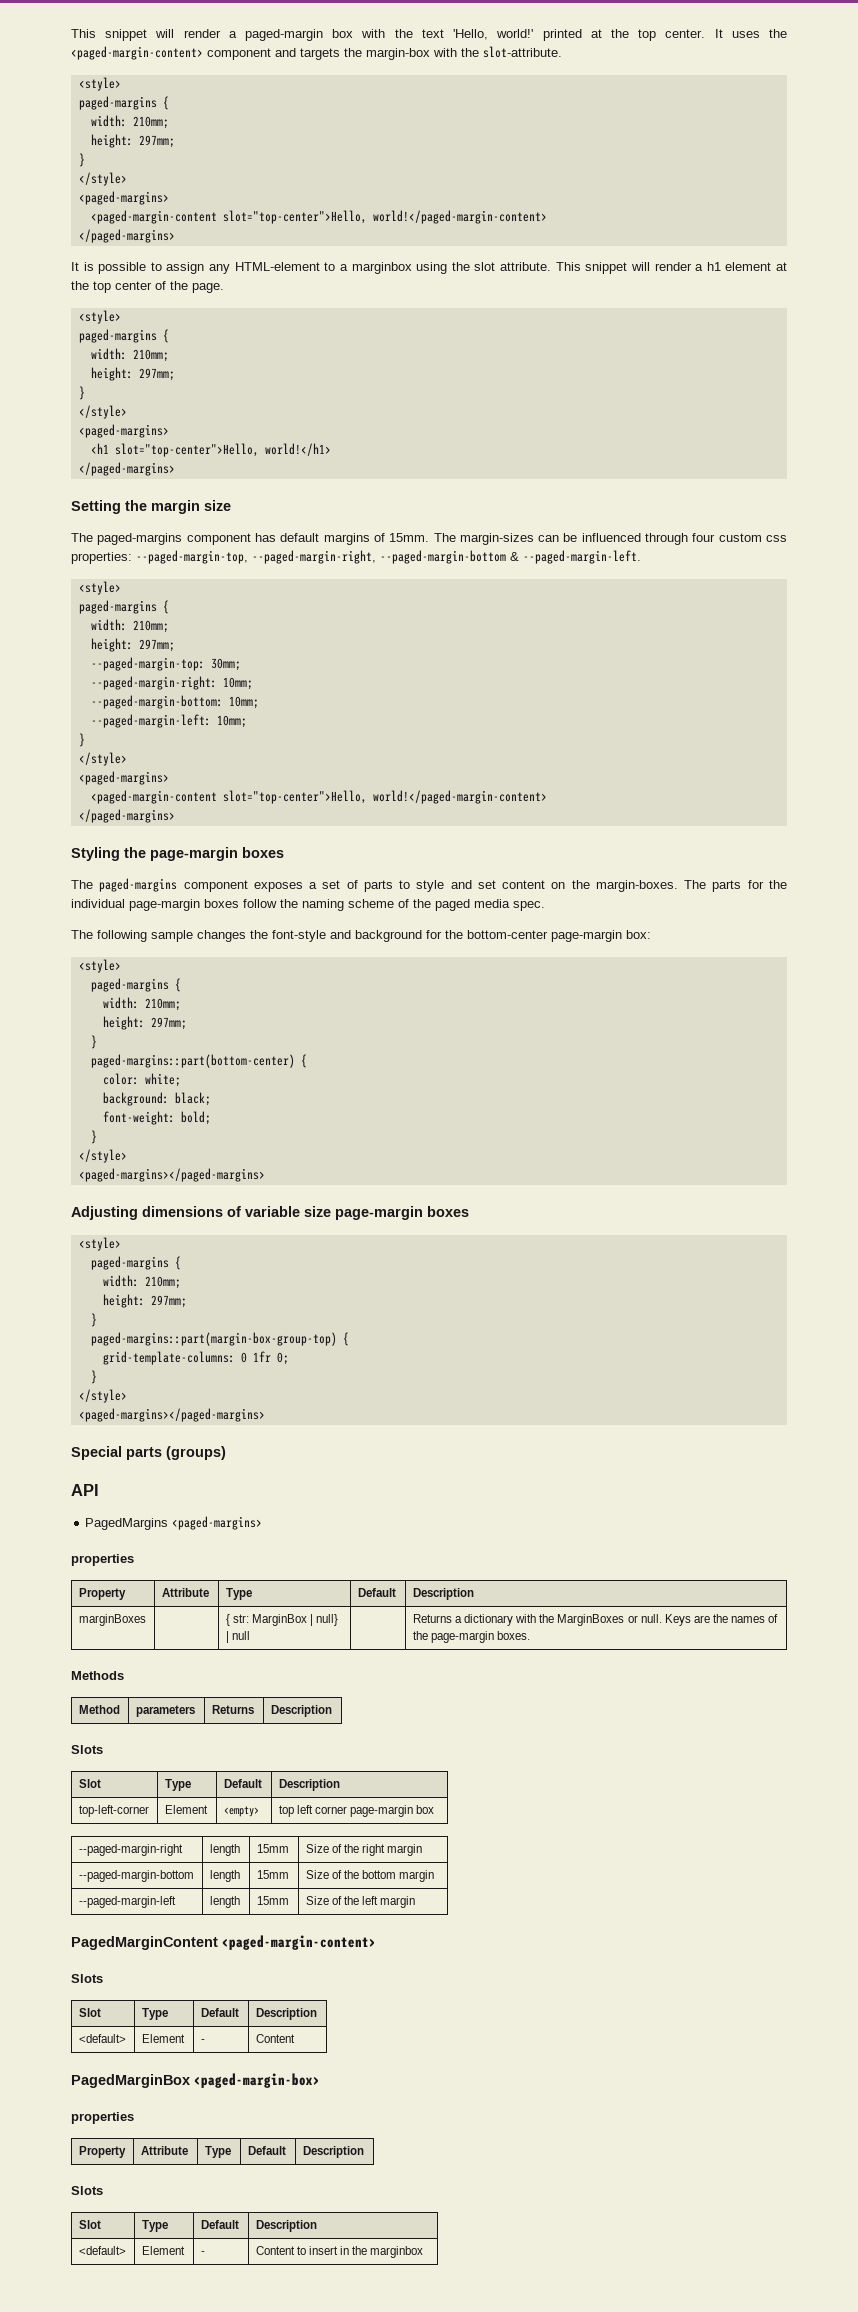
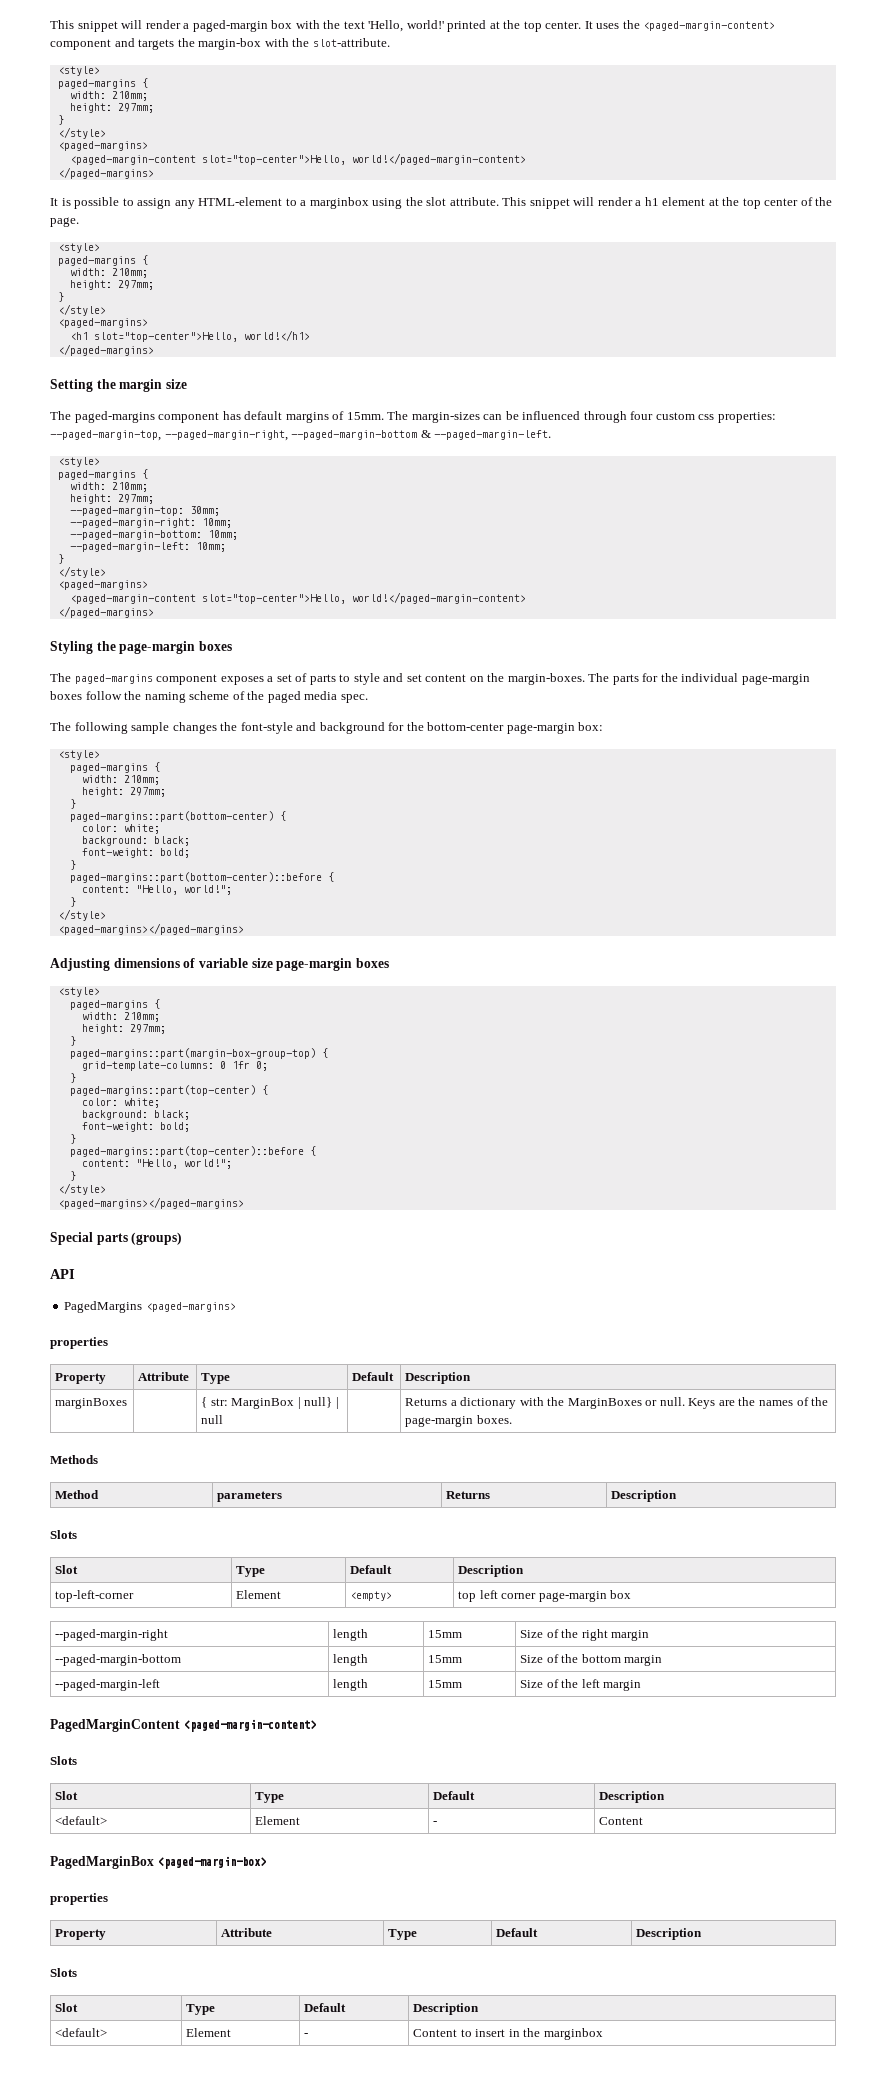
+ paged-margins::part(bottom-center)::before {
+ content: "Hello, world!";
+ }
+ paged-margins::part(top-center) {
+ color: white;
+ background: black;
+ font-weight: bold;
+ }
+ paged-margins::part(top-center)::before {
+ content: "Hello, world!";
+ }

